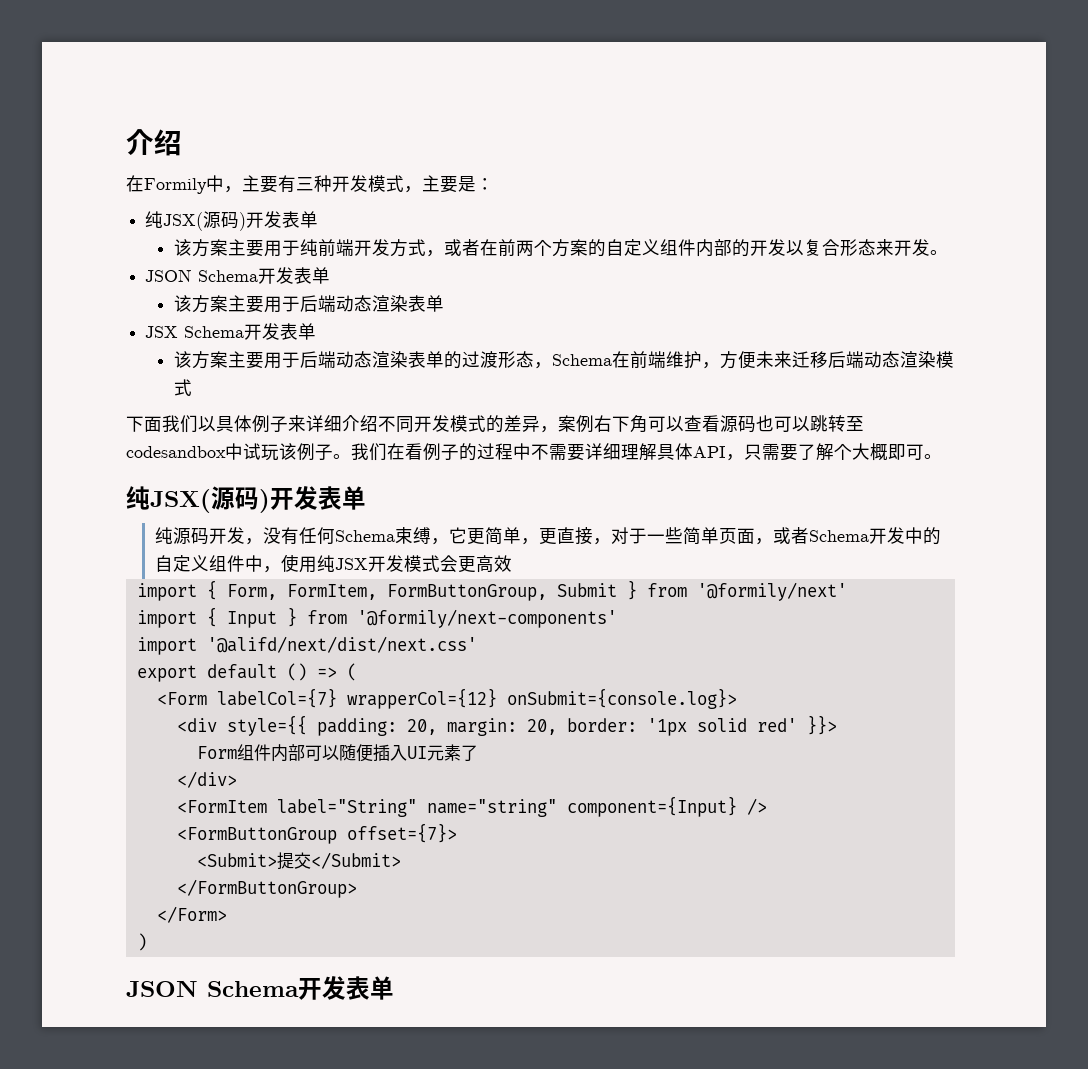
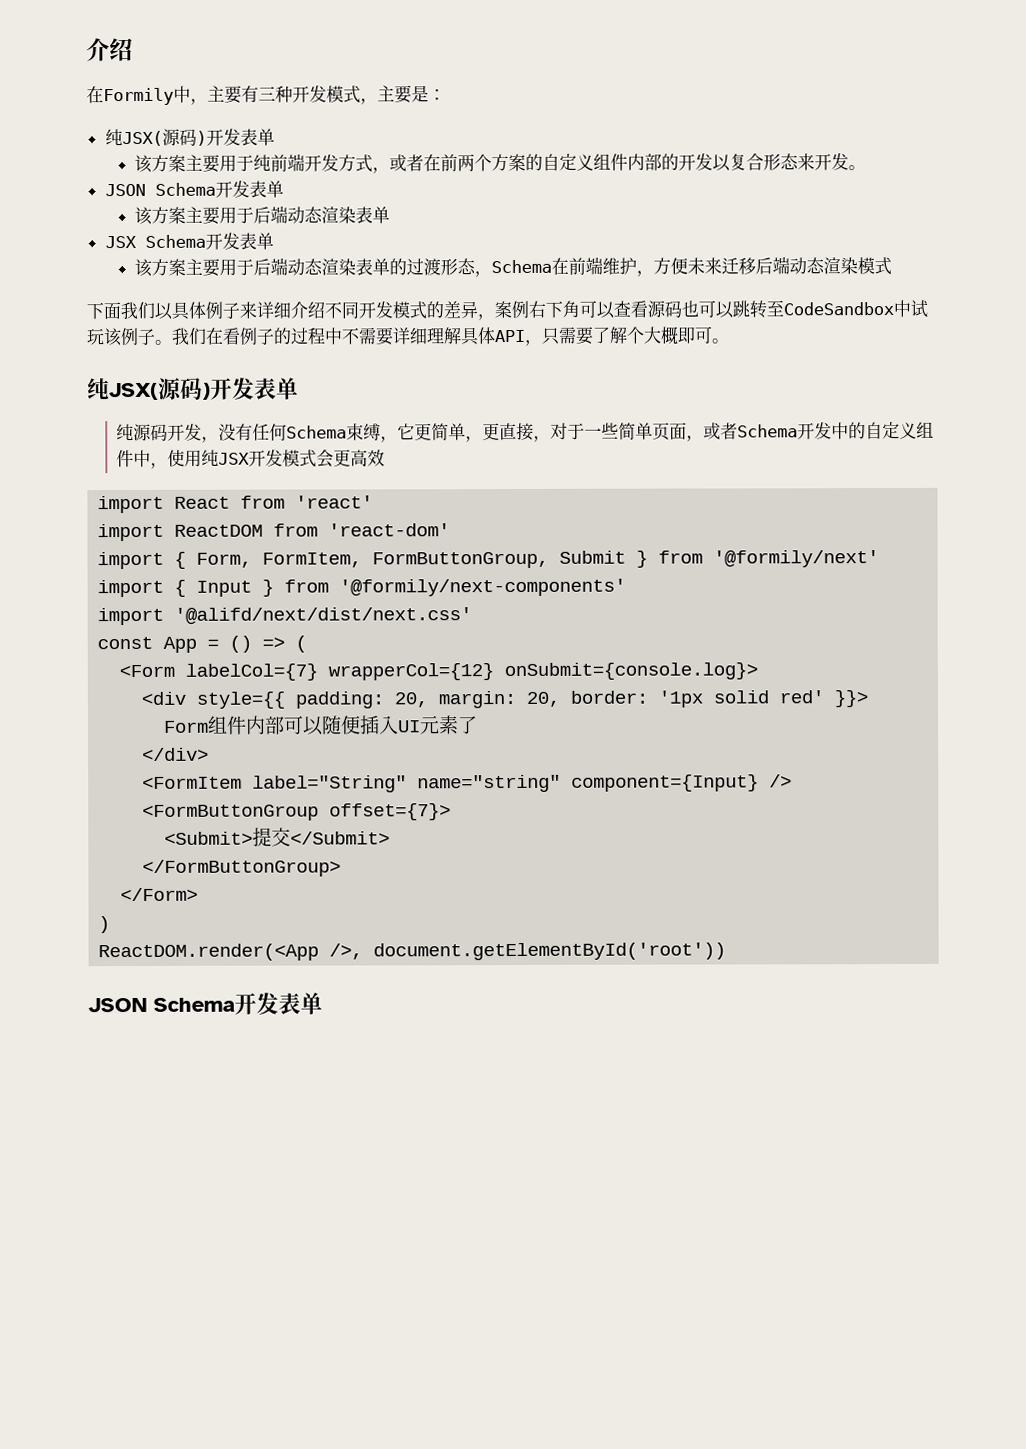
- 下面我们以具体例子来详细介绍不同开发模式的差异，案例右下角可以查看源码也可以跳转至codesandbox中试玩该例子。
+ 下面我们以具体例子来详细介绍不同开发模式的差异，案例右下角可以查看源码也可以跳转至CodeSandbox中试玩该例子。
+ import React from 'react'
+ import ReactDOM from 'react-dom'
- export default () => (
+ const App = () => (
+ ReactDOM.render(<App />, document.getElementById('root'))

